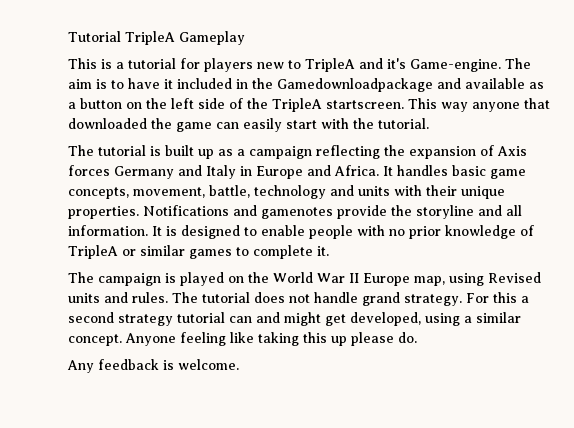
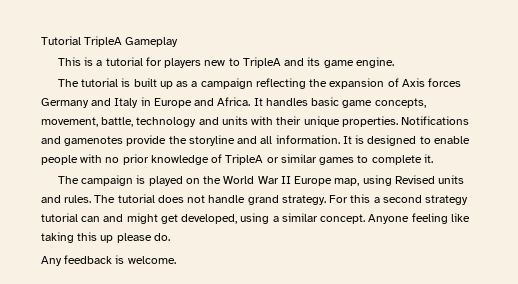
- This is a tutorial for players new to TripleA and it's Game-engine. The aim is to have it included in the Gamedownloadpackage and available as a button on the left side of the TripleA startscreen. This way anyone that downloaded the game can easily start with the tutorial.
+ This is a tutorial for players new to TripleA and its game engine.

